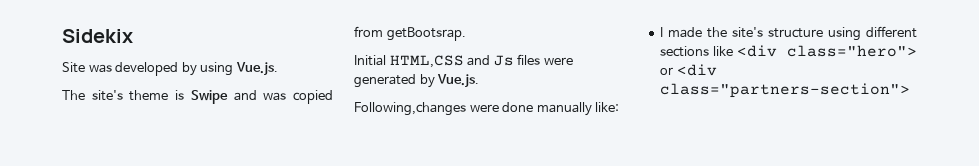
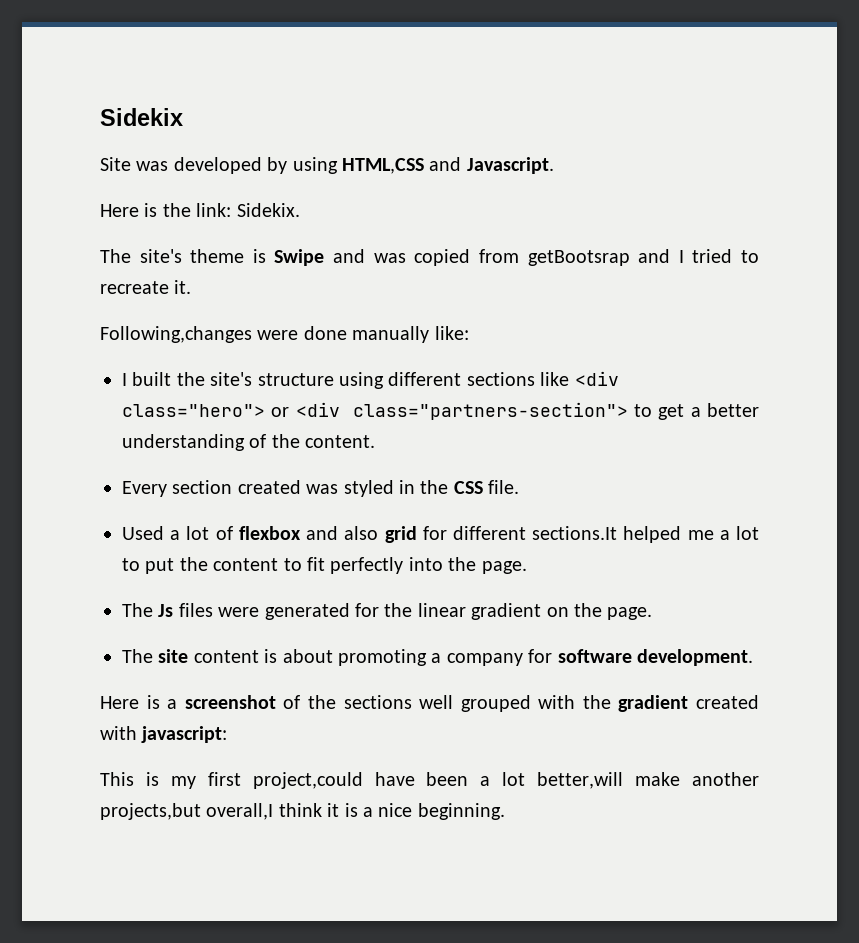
- Site was developed by using Vue.js.
+ Site was developed by using HTML,CSS and Javascript.
+ Here is the link: Sidekix.
- The site's theme is Swipe and was copied from getBootsrap.
- Initial HTML,CSS and Js files were generated by Vue.js.
+ The site's theme is Swipe and was copied from getBootsrap and I tried to recreate it.
- I made the site's structure using different sections like <div class="hero"> or <div class="partners-section">
+ I built the site's structure using different sections like <div class="hero"> or <div class="partners-section"> to get a better understanding of the content.
+ Every section created was styled in the CSS file.
+ Used a lot of flexbox and also grid for different sections.It helped me a lot to put the content to fit perfectly into the page.
+ The Js files were generated for the linear gradient on the page.
+ The site content is about promoting a company for software development.
+ Here is a screenshot of the sections well grouped with the gradient created with javascript:
+ This is my first project,could have been a lot better,will make another projects,but overall,I think it is a nice beginning.

